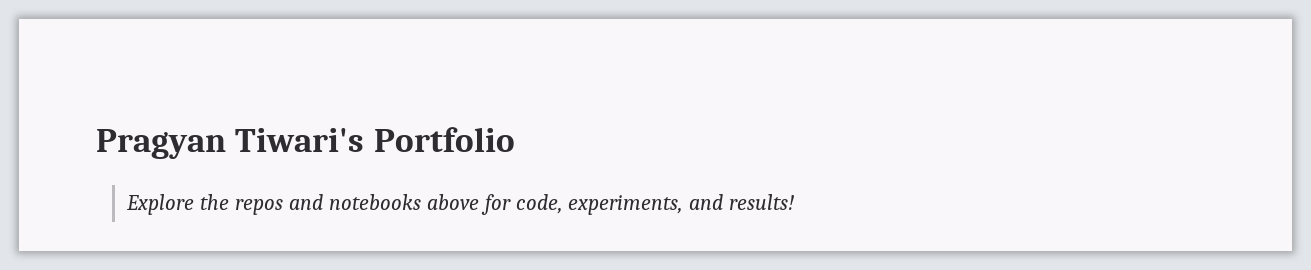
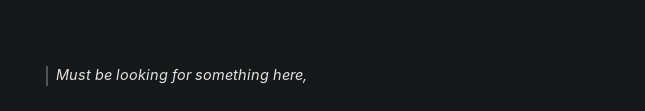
- Pragyan Tiwari's Portfolio
- Explore the repos and notebooks above for code, experiments, and results!
+ Must be looking for something here,

